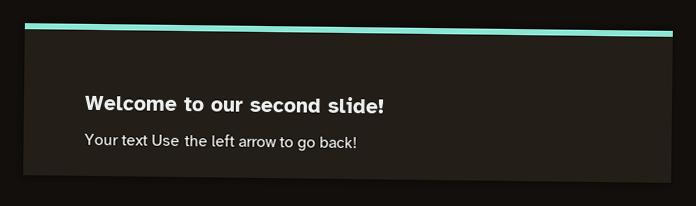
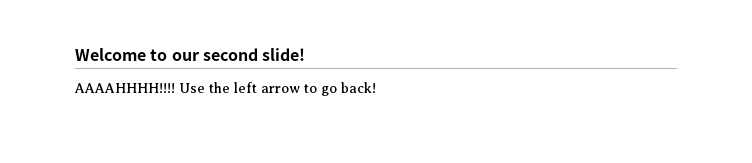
- Your text Use the left arrow to go back!
+ AAAAHHHH!!!! Use the left arrow to go back!

